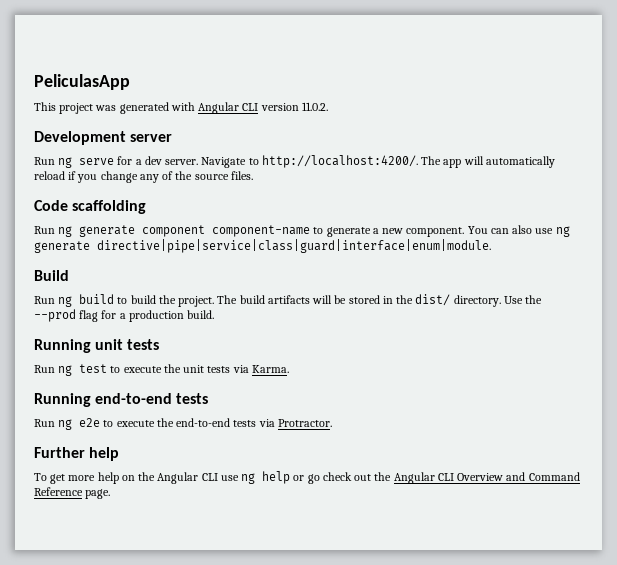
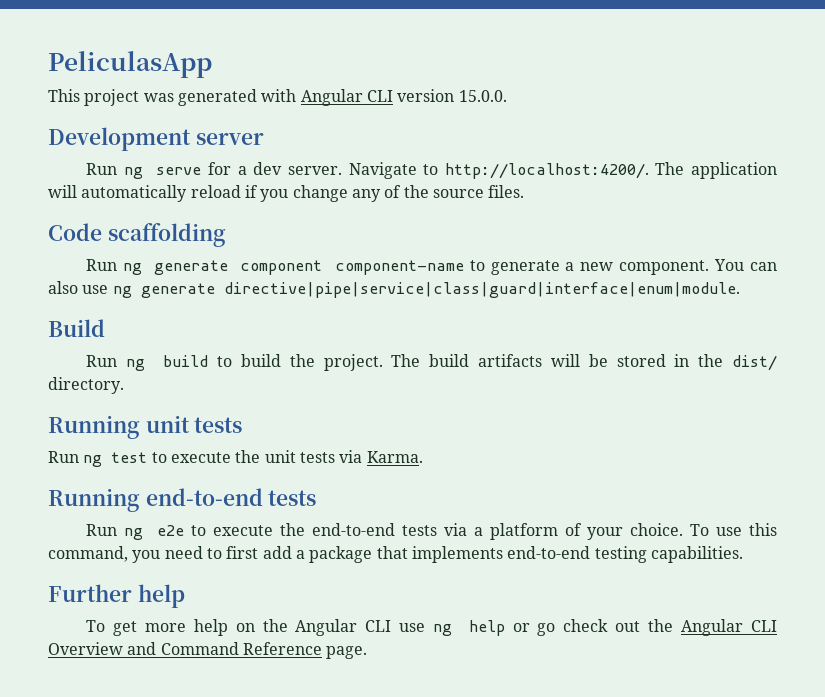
- This project was generated with Angular CLI version 11.0.2.
+ This project was generated with Angular CLI version 15.0.0.
- The app will automatically reload if you change any of the source files.
+ The application will automatically reload if you change any of the source files.
- Use the --prod flag for a production build.
- Run ng e2e to execute the end-to-end tests via Protractor.
+ Run ng e2e to execute the end-to-end tests via a platform of your choice. To use this command, you need to first add a package that implements end-to-end testing capabilities.

